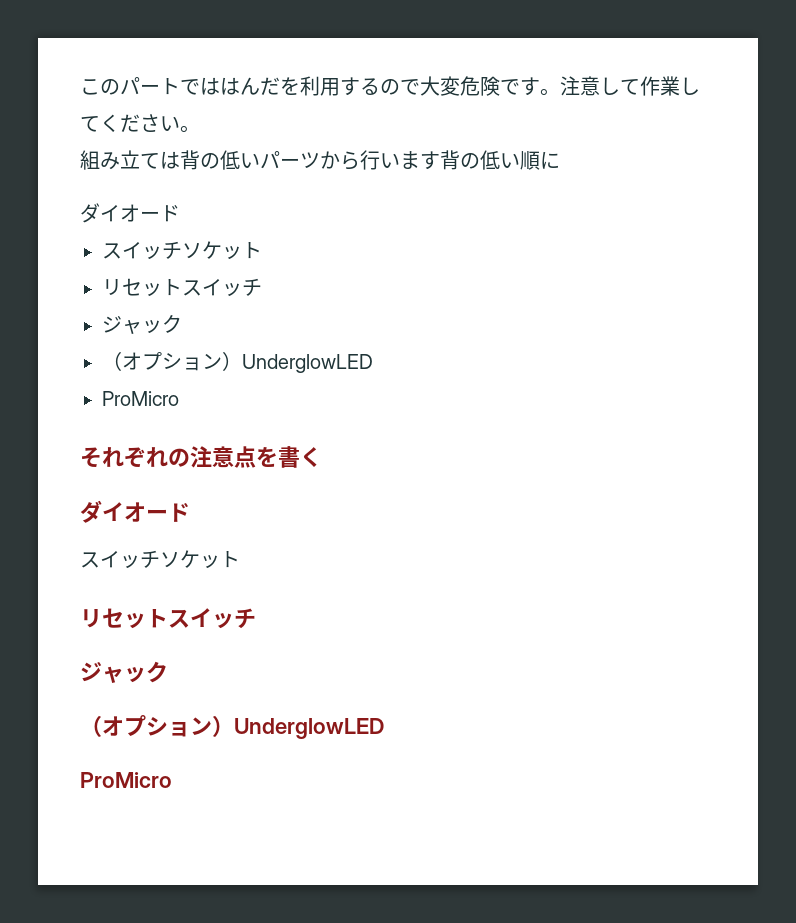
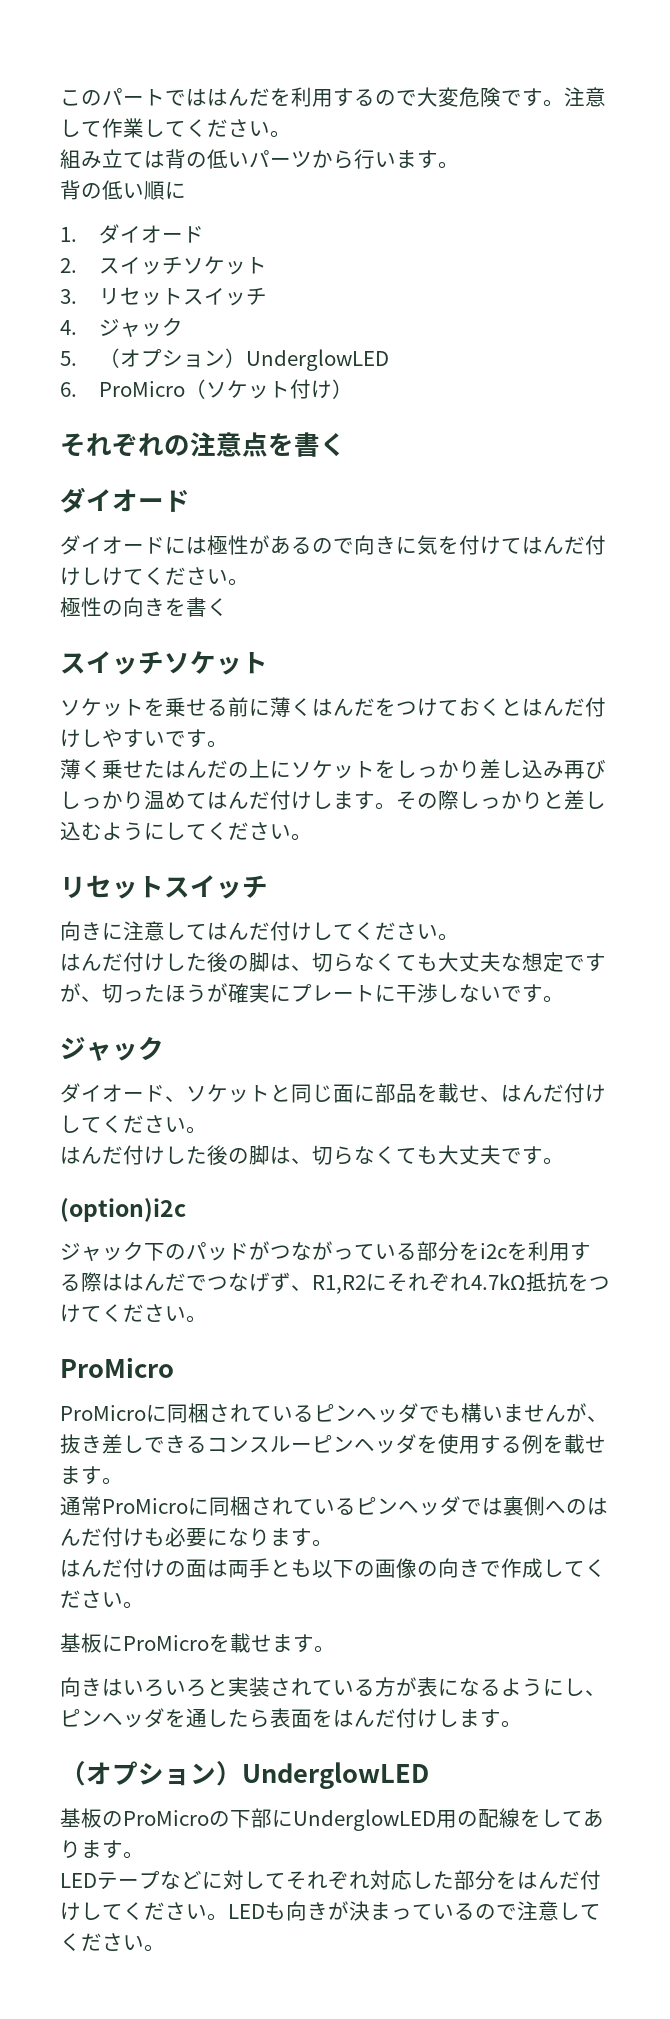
- 組み立ては背の低いパーツから行います背の低い順に
- ダイオード
- スイッチソケット
- リセットスイッチ
- ジャック
- （オプション）UnderglowLED
- ProMicro
+ 組み立ては背の低いパーツから行います。
+ 背の低い順に
+ 1.ダイオード
+ 2.スイッチソケット
+ 3.リセットスイッチ
+ 4.ジャック
+ 5.（オプション）UnderglowLED
+ 6. ProMicro（ソケット付け）
  それぞれの注意点を書く
  ダイオード
+ ダイオードには極性があるので向きに気を付けてはんだ付けしけてください。
+ 極性の向きを書く
  スイッチソケット
+ ソケットを乗せる前に薄くはんだをつけておくとはんだ付けしやすいです。
+ 薄く乗せたはんだの上にソケットをしっかり差し込み再びしっかり温めてはんだ付けします。その際しっかりと差し込むようにしてください。
  リセットスイッチ
+ 向きに注意してはんだ付けしてください。
+ はんだ付けした後の脚は、切らなくても大丈夫な想定ですが、切ったほうが確実にプレートに干渉しないです。
  ジャック
+ ダイオード、ソケットと同じ面に部品を載せ、はんだ付けしてください。
+ はんだ付けした後の脚は、切らなくても大丈夫です。
+ (option)i2c
+ ジャック下のパッドがつながっている部分をi2cを利用する際ははんだでつなげず、R1,R2にそれぞれ4.7kΩ抵抗をつけてください。
+ ProMicro
+ ProMicroに同梱されているピンヘッダでも構いませんが、抜き差しできるコンスルーピンヘッダを使用する例を載せます。
+ 通常ProMicroに同梱されているピンヘッダでは裏側へのはんだ付けも必要になります。
+ はんだ付けの面は両手とも以下の画像の向きで作成してください。
+ 基板にProMicroを載せます。
+ 向きはいろいろと実装されている方が表になるようにし、ピンヘッダを通したら表面をはんだ付けします。
  （オプション）UnderglowLED
- ProMicro
+ 基板のProMicroの下部にUnderglowLED用の配線をしてあります。
+ LEDテープなどに対してそれぞれ対応した部分をはんだ付けしてください。LEDも向きが決まっているので注意してください。

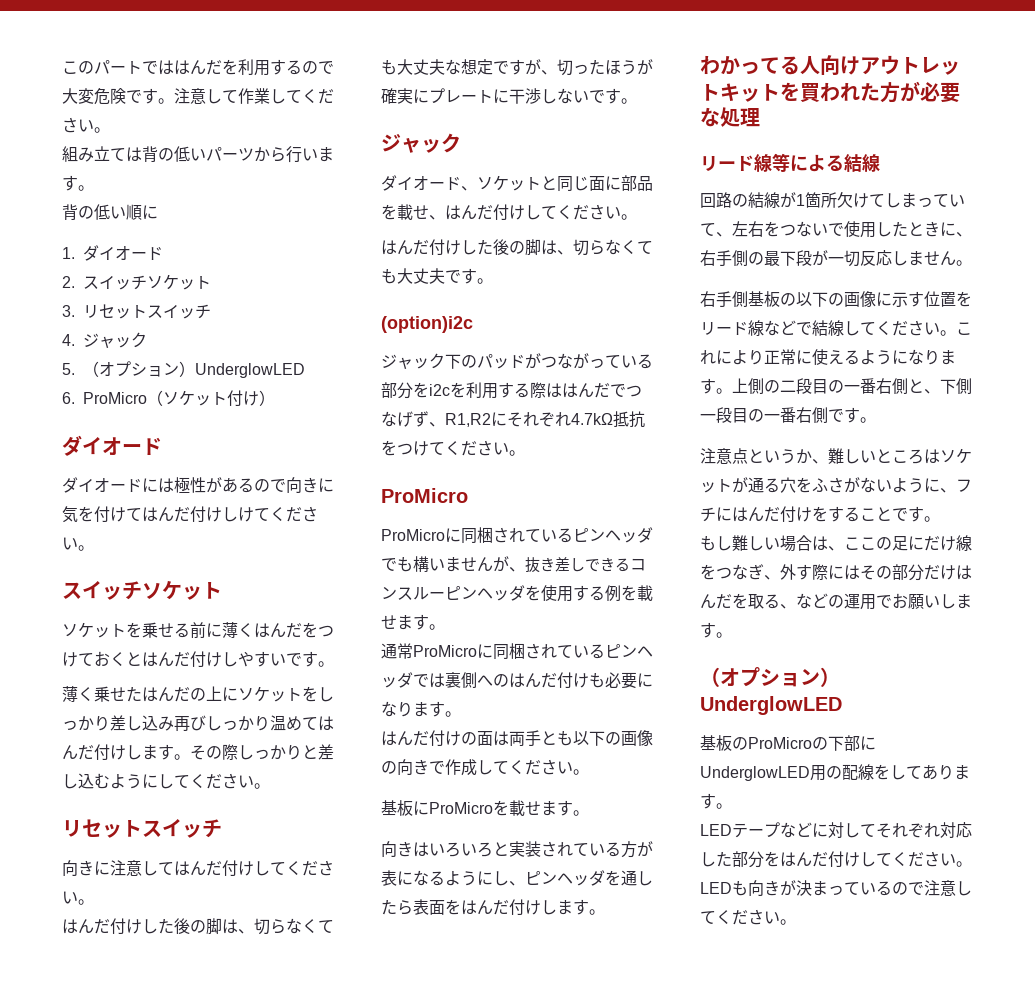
- それぞれの注意点を書く
- 極性の向きを書く
+ わかってる人向けアウトレットキットを買われた方が必要な処理
+ リード線等による結線
+ 回路の結線が1箇所欠けてしまっていて、左右をつないで使用したときに、右手側の最下段が一切反応しません。
+ 右手側基板の以下の画像に示す位置をリード線などで結線してください。これにより正常に使えるようになります。上側の二段目の一番右側と、下側一段目の一番右側です。
+ 注意点というか、難しいところはソケットが通る穴をふさがないように、フチにはんだ付けをすることです。
+ もし難しい場合は、ここの足にだけ線をつなぎ、外す際にはその部分だけはんだを取る、などの運用でお願いします。

